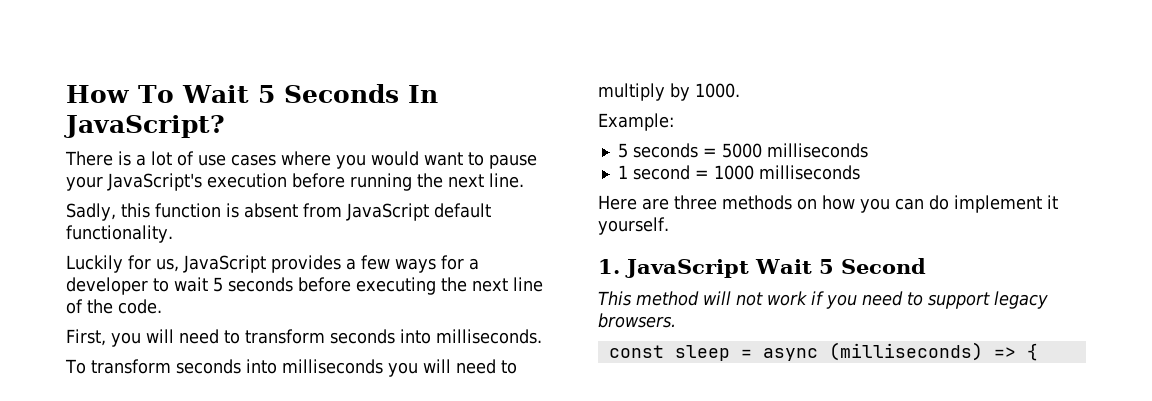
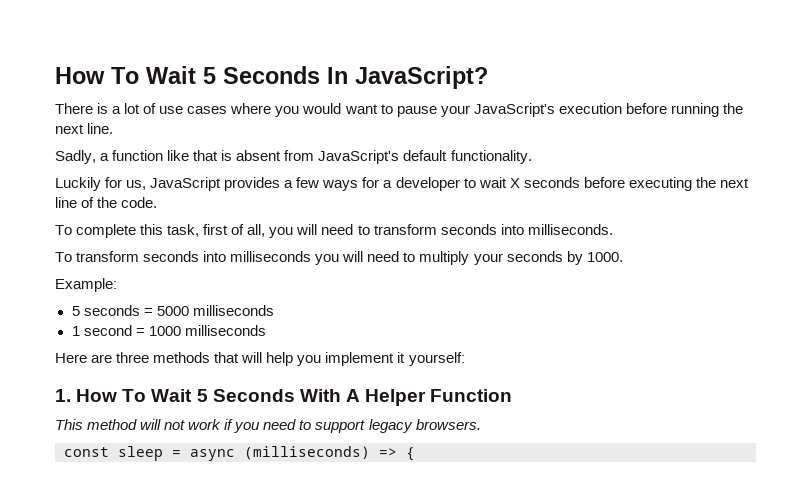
- Sadly, this function is absent from JavaScript default functionality.
+ Sadly, a function like that is absent from JavaScript's default functionality.
- Luckily for us, JavaScript provides a few ways for a developer to wait 5 seconds before executing the next line of the code.
+ Luckily for us, JavaScript provides a few ways for a developer to wait X seconds before executing the next line of the code.
- First, you will need to transform seconds into milliseconds.
+ To complete this task, first of all, you will need to transform seconds into milliseconds.
- To transform seconds into milliseconds you will need to multiply by 1000.
+ To transform seconds into milliseconds you will need to multiply your seconds by 1000.
- Here are three methods on how you can do implement it yourself.
+ Here are three methods that will help you implement it yourself:
- 1. JavaScript Wait 5 Second
+ 1. How To Wait 5 Seconds With A Helper Function

